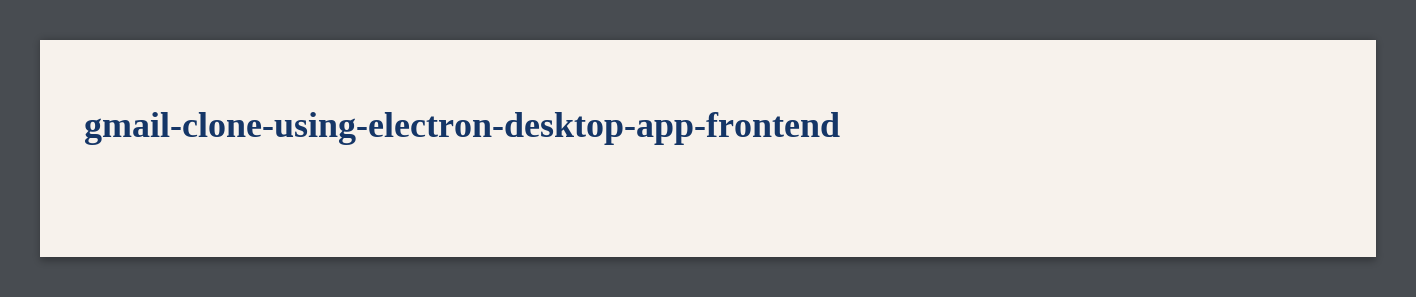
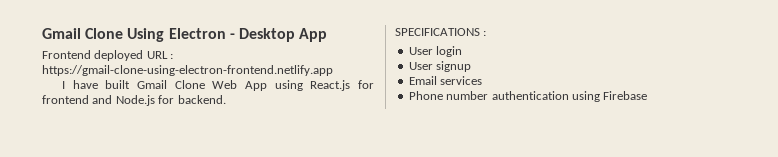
- gmail-clone-using-electron-desktop-app-frontend
+ Gmail Clone Using Electron - Desktop App
+ Frontend deployed URL : https://gmail-clone-using-electron-frontend.netlify.app
+ I have built Gmail Clone Web App using React.js for frontend and Node.js for backend.
+ SPECIFICATIONS :
+ User login
+ User signup
+ Email services
+ Phone number authentication using Firebase

